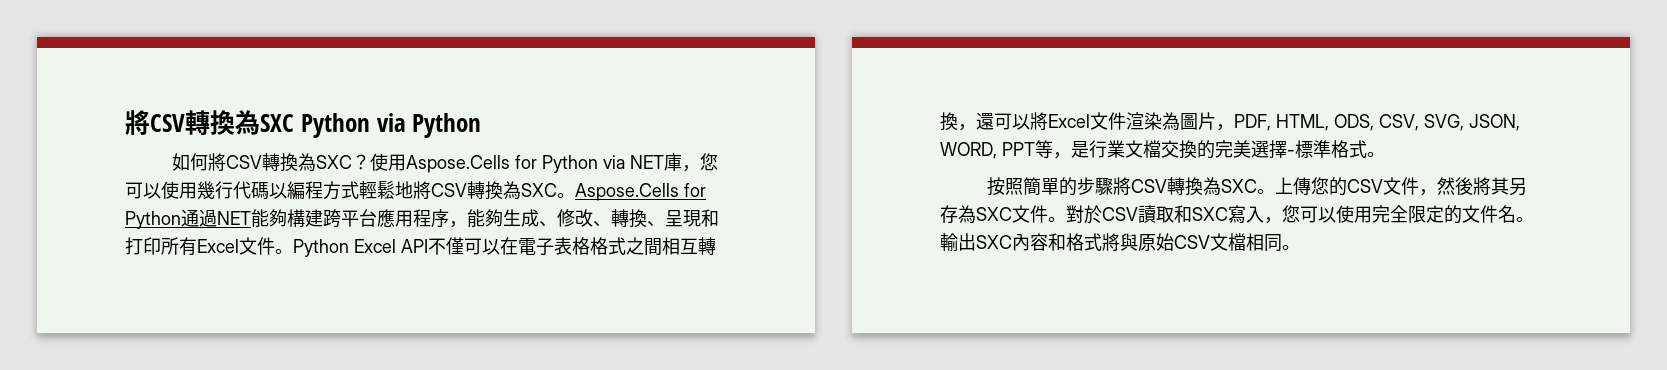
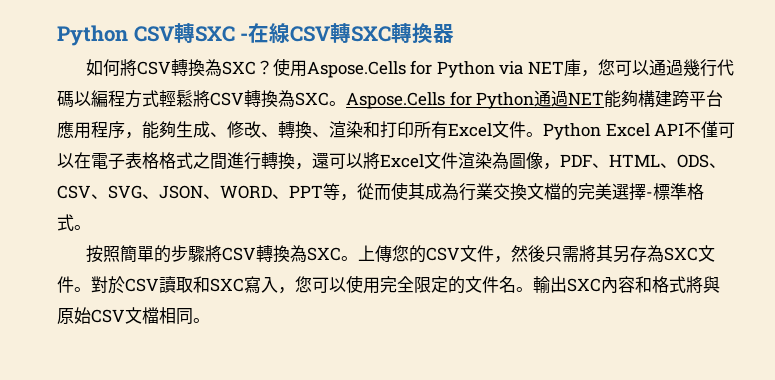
- 將CSV轉換為SXC Python via Python
+ Python CSV轉SXC -在線CSV轉SXC轉換器
- 使用Aspose.Cells for Python via NET庫，您可以使用幾行代碼以編程方式輕鬆地將CSV轉換為SXC。
+ 使用Aspose.Cells for Python via NET庫，您可以通過幾行代碼以編程方式輕鬆將CSV轉換為SXC。
- Aspose.Cells for Python通過NET能夠構建跨平台應用程序，能夠生成、修改、轉換、呈現和打印所有Excel文件。
+ Aspose.Cells for Python通過NET能夠構建跨平台應用程序，能夠生成、修改、轉換、渲染和打印所有Excel文件。
- Python Excel API不僅可以在電子表格格式之間相互轉換，還可以將Excel文件渲染為圖片，PDF, HTML, ODS, CSV, SVG, JSON, WORD, PPT等，是行業文檔交換的完美選擇-標準格式。
+ Python Excel API不僅可以在電子表格格式之間進行轉換，還可以將Excel文件渲染為圖像，PDF、HTML、ODS、CSV、SVG、JSON、WORD、PPT等，從而使其成為行業交換文檔的完美選擇-標準格式。
- 上傳您的CSV文件，然後將其另存為SXC文件。
+ 上傳您的CSV文件，然後只需將其另存為SXC文件。

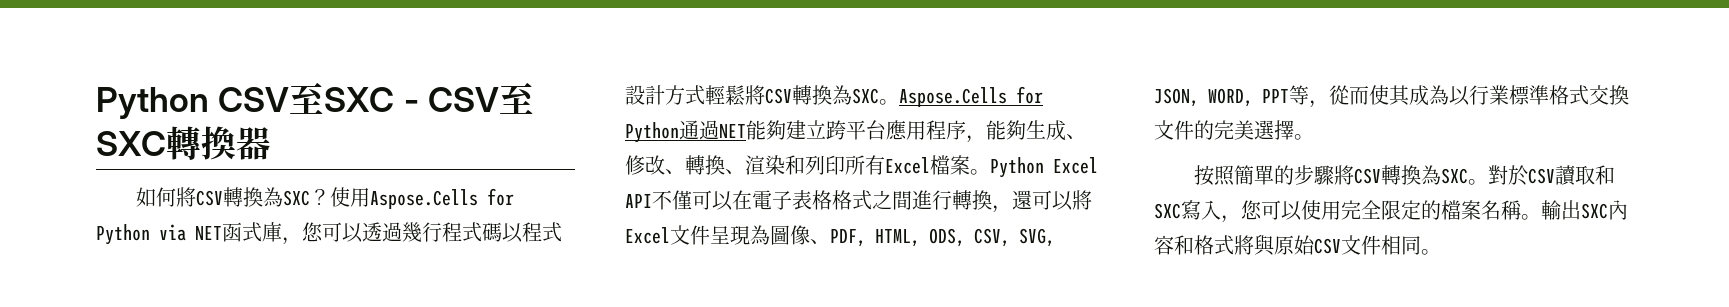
- Python CSV轉SXC -在線CSV轉SXC轉換器
+ Python CSV至SXC - CSV至SXC轉換器
- 使用Aspose.Cells for Python via NET庫，您可以通過幾行代碼以編程方式輕鬆將CSV轉換為SXC。
+ 使用Aspose.Cells for Python via NET函式庫，您可以透過幾行程式碼以程式設計方式輕鬆將CSV轉換為SXC。
- Aspose.Cells for Python通過NET能夠構建跨平台應用程序，能夠生成、修改、轉換、渲染和打印所有Excel文件。
+ Aspose.Cells for Python通過NET能夠建立跨平台應用程序，能夠生成、修改、轉換、渲染和列印所有Excel檔案。
- Python Excel API不僅可以在電子表格格式之間進行轉換，還可以將Excel文件渲染為圖像，PDF、HTML、ODS、CSV、SVG、JSON、WORD、PPT等，從而使其成為行業交換文檔的完美選擇-標準格式。
+ Python Excel API不僅可以在電子表格格式之間進行轉換，還可以將Excel文件呈現為圖像、PDF, HTML, ODS, CSV, SVG, JSON, WORD, PPT等，從而使其成為以行業標準格式交換文件的完美選擇。
- 上傳您的CSV文件，然後只需將其另存為SXC文件。
- 對於CSV讀取和SXC寫入，您可以使用完全限定的文件名。
+ 對於CSV讀取和SXC寫入，您可以使用完全限定的檔案名稱。
- 輸出SXC內容和格式將與原始CSV文檔相同。
+ 輸出SXC內容和格式將與原始CSV文件相同。

